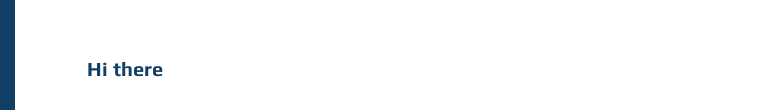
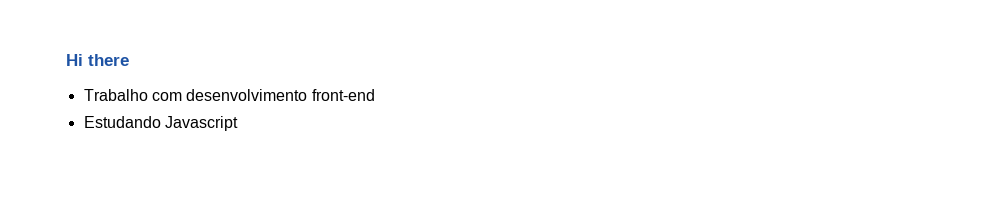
+ Trabalho com desenvolvimento front-end
+ Estudando Javascript

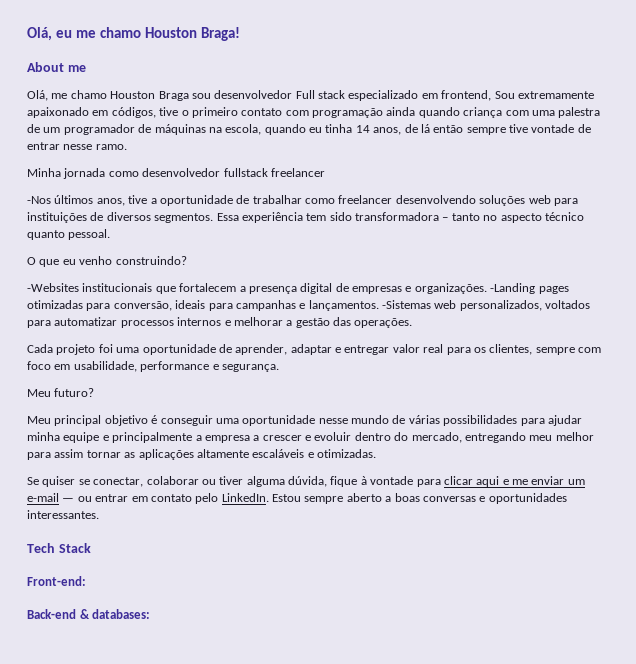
- Hi there
- Trabalho com desenvolvimento front-end
- Estudando Javascript
+ Olá, eu me chamo Houston Braga!
+ About me
+ Olá, me chamo Houston Braga sou desenvolvedor Full stack especializado em frontend, Sou extremamente apaixonado em códigos, tive o primeiro contato com programação ainda quando criança com uma palestra de um programador de máquinas na escola, quando eu tinha 14 anos, de lá então sempre tive vontade de entrar nesse ramo.
+ Minha jornada como desenvolvedor fullstack freelancer
+ -Nos últimos anos, tive a oportunidade de trabalhar como freelancer desenvolvendo soluções web para instituições de diversos segmentos. Essa experiência tem sido transformadora – tanto no aspecto técnico quanto pessoal.
+ O que eu venho construindo?
+ -Websites institucionais que fortalecem a presença digital de empresas e organizações. -Landing pages otimizadas para conversão, ideais para campanhas e lançamentos. -Sistemas web personalizados, voltados para automatizar processos internos e melhorar a gestão das operações.
+ Cada projeto foi uma oportunidade de aprender, adaptar e entregar valor real para os clientes, sempre com foco em usabilidade, performance e segurança.
+ Meu futuro?
+ Meu principal objetivo é conseguir uma oportunidade nesse mundo de várias possibilidades para ajudar minha equipe e principalmente a empresa a crescer e evoluir dentro do mercado, entregando meu melhor para assim tornar as aplicações altamente escaláveis e otimizadas.
+ Se quiser se conectar, colaborar ou tiver alguma dúvida, fique à vontade para clicar aqui e me enviar um e-mail — ou entrar em contato pelo LinkedIn. Estou sempre aberto a boas conversas e oportunidades interessantes.
+ Tech Stack
+ Front-end:
+ Back-end & databases:

